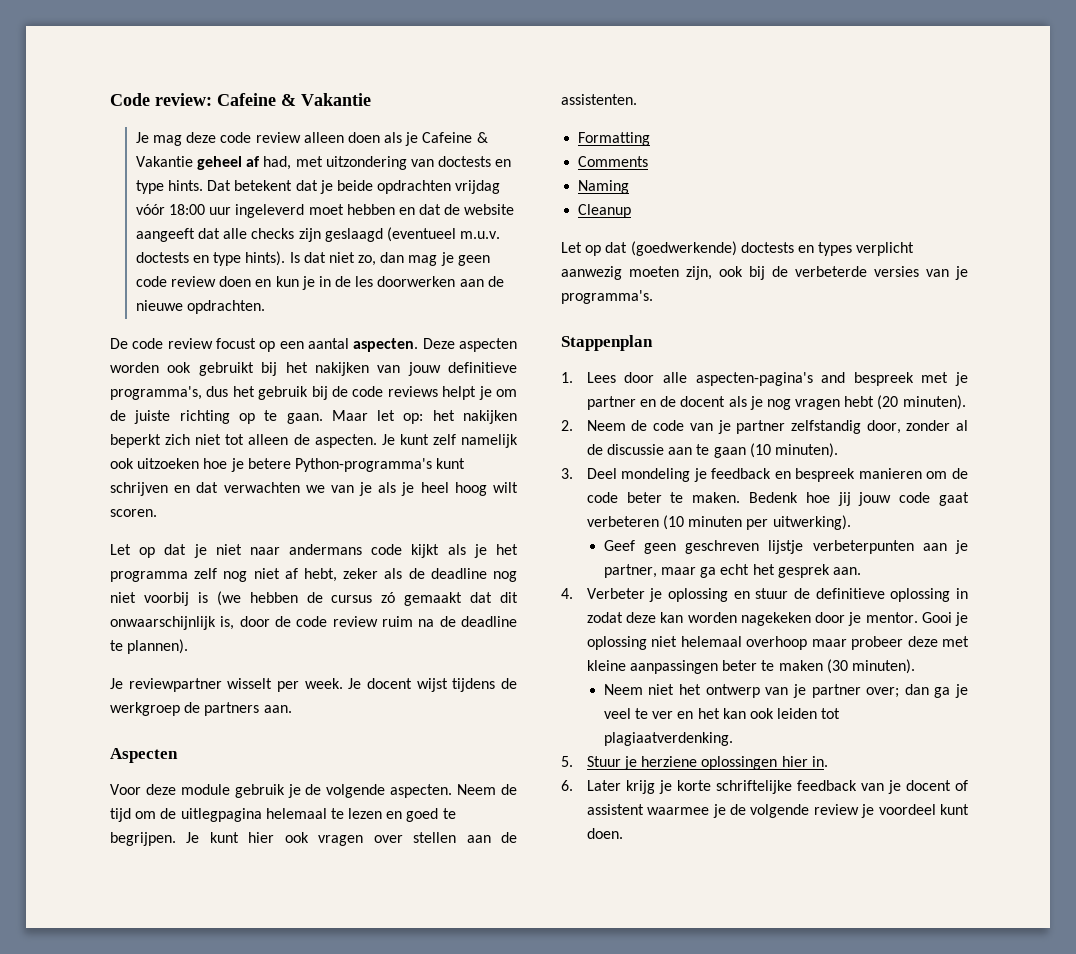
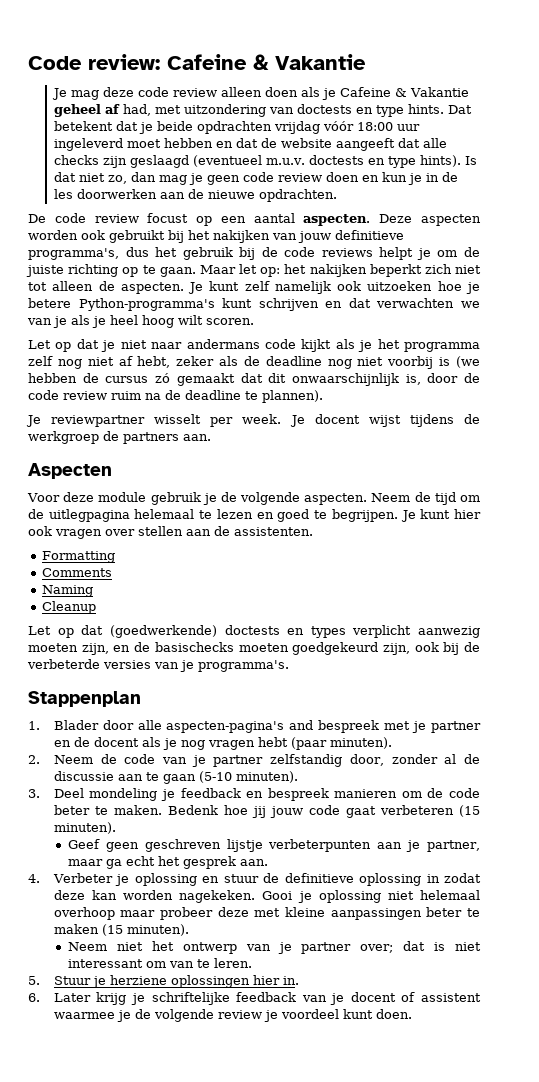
- Let op dat (goedwerkende) doctests en types verplicht aanwezig moeten zijn, ook bij de verbeterde versies van je programma's.
+ Let op dat (goedwerkende) doctests en types verplicht aanwezig moeten zijn, en de basischecks moeten goedgekeurd zijn, ook bij de verbeterde versies van je programma's.
- 1. Lees door alle aspecten-pagina's and bespreek met je partner en de docent als je nog vragen hebt (20 minuten).
+ 1. Blader door alle aspecten-pagina's and bespreek met je partner en de docent als je nog vragen hebt (paar minuten).
- 2. Neem de code van je partner zelfstandig door, zonder al de discussie aan te gaan (10 minuten).
+ 2. Neem de code van je partner zelfstandig door, zonder al de discussie aan te gaan (5-10 minuten).
- Bedenk hoe jij jouw code gaat verbeteren (10 minuten per uitwerking).
+ Bedenk hoe jij jouw code gaat verbeteren (15 minuten).
- 4. Verbeter je oplossing en stuur de definitieve oplossing in zodat deze kan worden nagekeken door je mentor.
+ 4. Verbeter je oplossing en stuur de definitieve oplossing in zodat deze kan worden nagekeken.
- Gooi je oplossing niet helemaal overhoop maar probeer deze met kleine aanpassingen beter te maken (30 minuten).
+ Gooi je oplossing niet helemaal overhoop maar probeer deze met kleine aanpassingen beter te maken (15 minuten).
- Neem niet het ontwerp van je partner over; dan ga je veel te ver en het kan ook leiden tot plagiaatverdenking.
+ Neem niet het ontwerp van je partner over; dat is niet interessant om van te leren.
- 6. Later krijg je korte schriftelijke feedback van je docent of assistent waarmee je de volgende review je voordeel kunt doen.
+ 6. Later krijg je schriftelijke feedback van je docent of assistent waarmee je de volgende review je voordeel kunt doen.

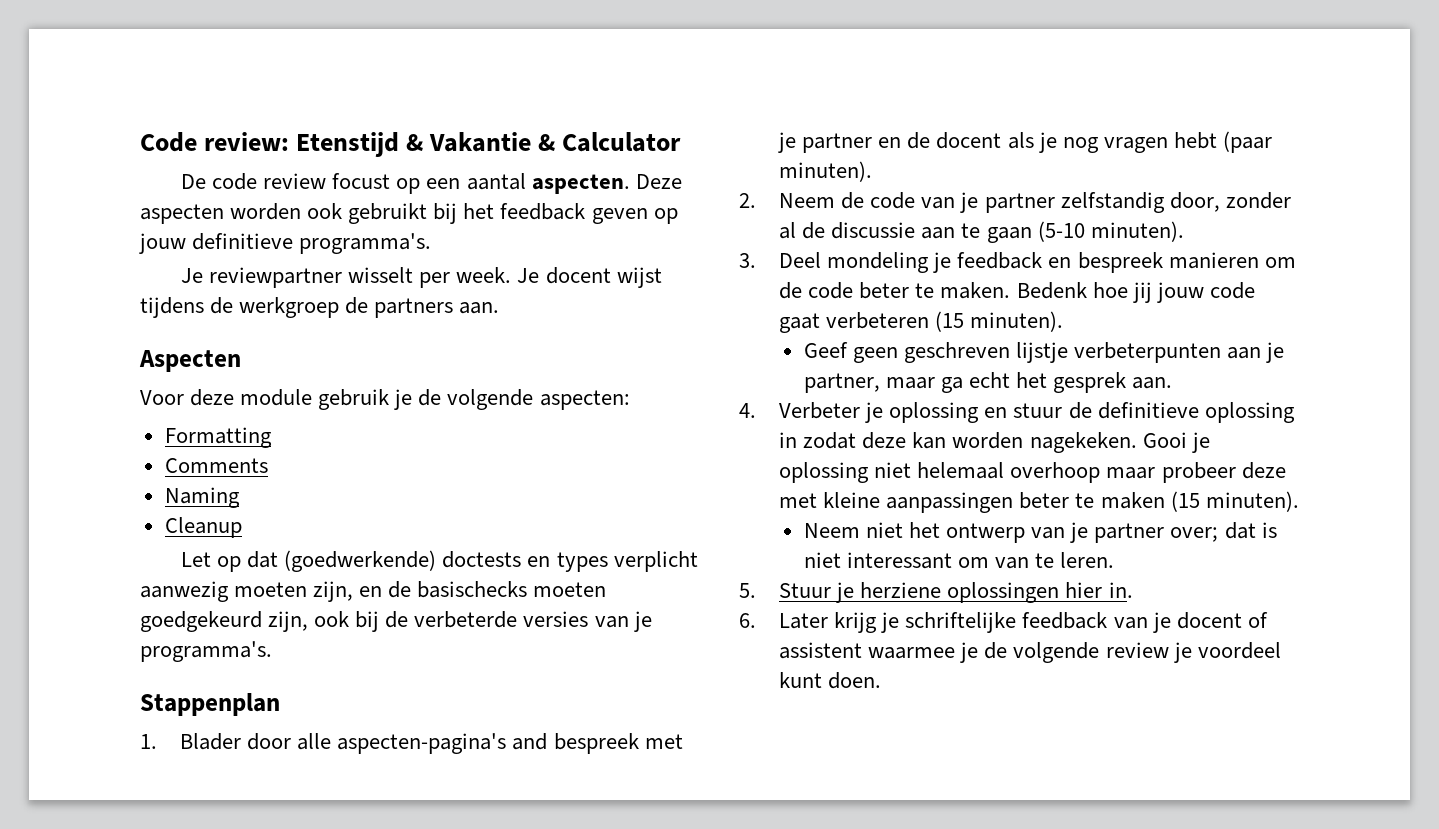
- Code review: Cafeine & Vakantie
- Je mag deze code review alleen doen als je Cafeine & Vakantie geheel af had, met uitzondering van doctests en type hints. Dat betekent dat je beide opdrachten vrijdag vóór 18:00 uur ingeleverd moet hebben en dat de website aangeeft dat alle checks zijn geslaagd (eventueel m.u.v. doctests en type hints). Is dat niet zo, dan mag je geen code review doen en kun je in de les doorwerken aan de nieuwe opdrachten.
+ Code review: Etenstijd & Vakantie & Calculator
- Deze aspecten worden ook gebruikt bij het nakijken van jouw definitieve programma's, dus het gebruik bij de code reviews helpt je om de juiste richting op te gaan. Maar let op: het nakijken beperkt zich niet tot alleen de aspecten. Je kunt zelf namelijk ook uitzoeken hoe je betere Python-programma's kunt schrijven en dat verwachten we van je als je heel hoog wilt scoren.
- Let op dat je niet naar andermans code kijkt als je het programma zelf nog niet af hebt, zeker als de deadline nog niet voorbij is (we hebben de cursus zó gemaakt dat dit onwaarschijnlijk is, door de code review ruim na de deadline te plannen).
+ Deze aspecten worden ook gebruikt bij het feedback geven op jouw definitieve programma's.
- Voor deze module gebruik je de volgende aspecten. Neem de tijd om de uitlegpagina helemaal te lezen en goed te begrijpen. Je kunt hier ook vragen over stellen aan de assistenten.
+ Voor deze module gebruik je de volgende aspecten:

